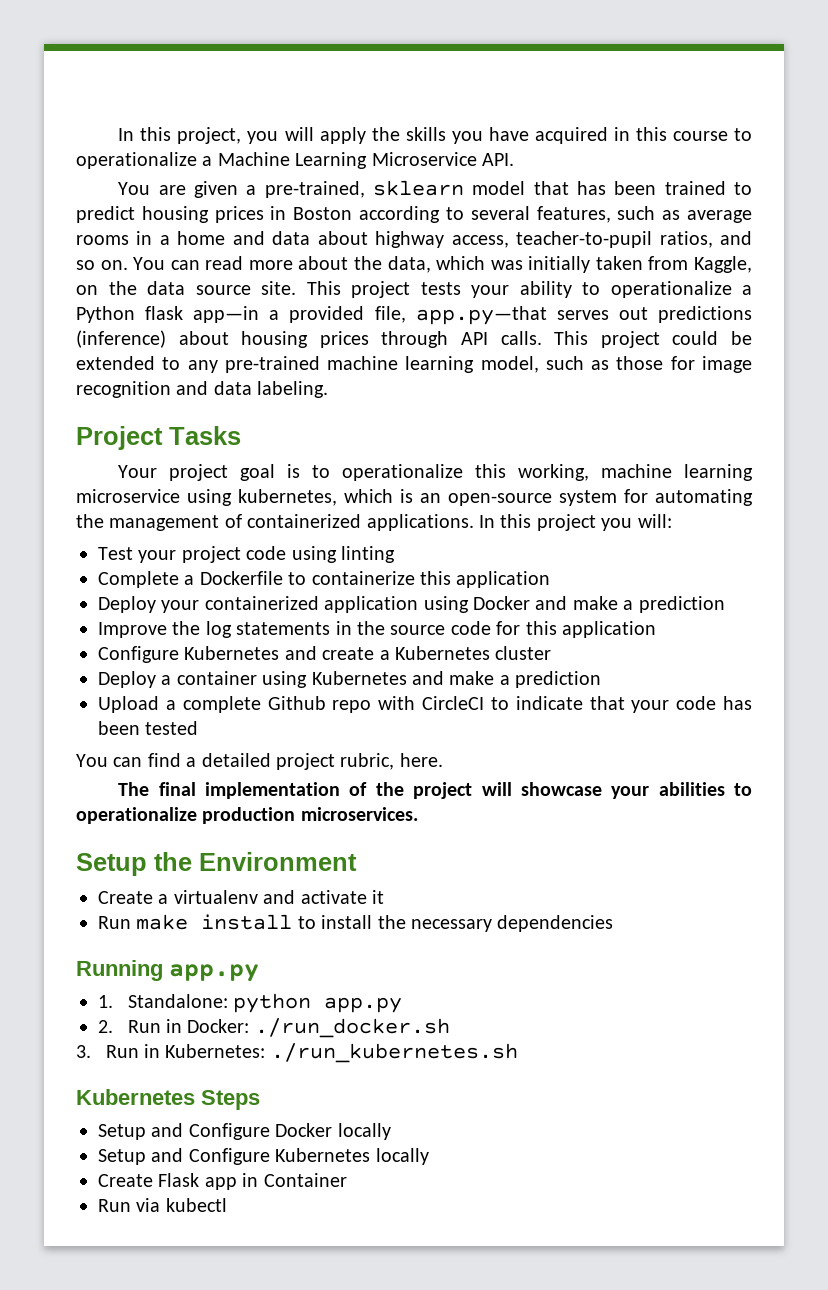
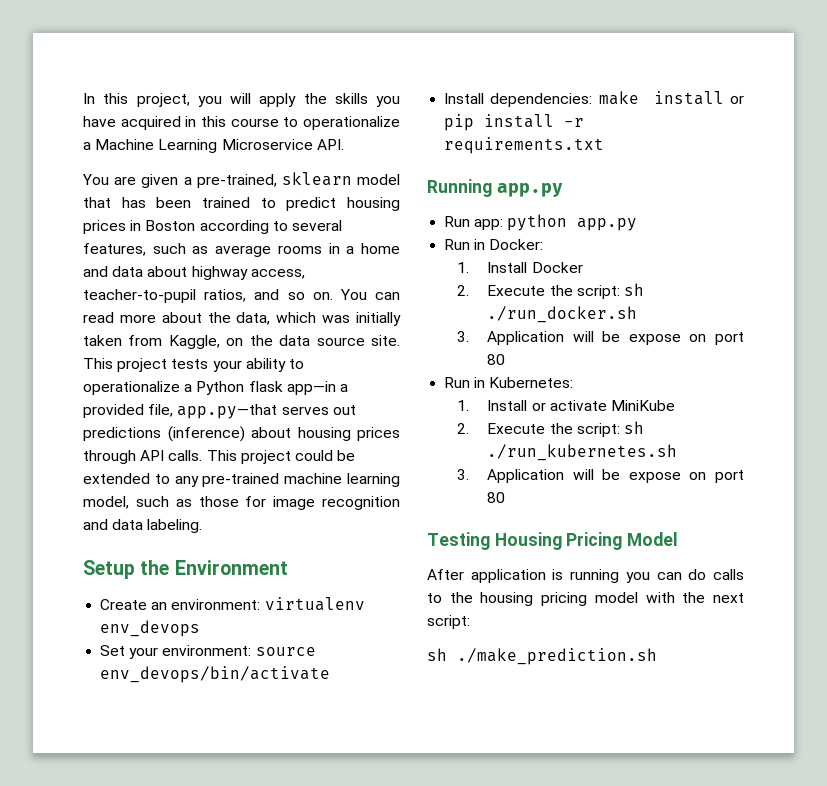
- Project Tasks
- Your project goal is to operationalize this working, machine learning microservice using kubernetes, which is an open-source system for automating the management of containerized applications. In this project you will:
- Test your project code using linting
- Complete a Dockerfile to containerize this application
- Deploy your containerized application using Docker and make a prediction
- Improve the log statements in the source code for this application
- Configure Kubernetes and create a Kubernetes cluster
- Deploy a container using Kubernetes and make a prediction
- Upload a complete Github repo with CircleCI to indicate that your code has been tested
- You can find a detailed project rubric, here.
- The final implementation of the project will showcase your abilities to operationalize production microservices.
  Setup the Environment
- Create a virtualenv and activate it
- Run make install to install the necessary dependencies
+ Create an environment: virtualenv env_devops
+ Set your environment: source env_devops/bin/activate
+ Install dependencies: make install or pip install -r requirements.txt
- 1. Standalone: python app.py
+ Run app: python app.py
- 2. Run in Docker: ./run_docker.sh
- 3. Run in Kubernetes: ./run_kubernetes.sh
- Kubernetes Steps
- Setup and Configure Docker locally
- Setup and Configure Kubernetes locally
- Create Flask app in Container
- Run via kubectl
+ Run in Docker:
+ 1. Install Docker
+ 2. Execute the script: sh ./run_docker.sh
+ 3. Application will be expose on port 80
+ Run in Kubernetes:
+ 1. Install or activate MiniKube
+ 2. Execute the script: sh ./run_kubernetes.sh
+ 3. Application will be expose on port 80
+ Testing Housing Pricing Model
+ After application is running you can do calls to the housing pricing model with the next script:
+ sh ./make_prediction.sh

